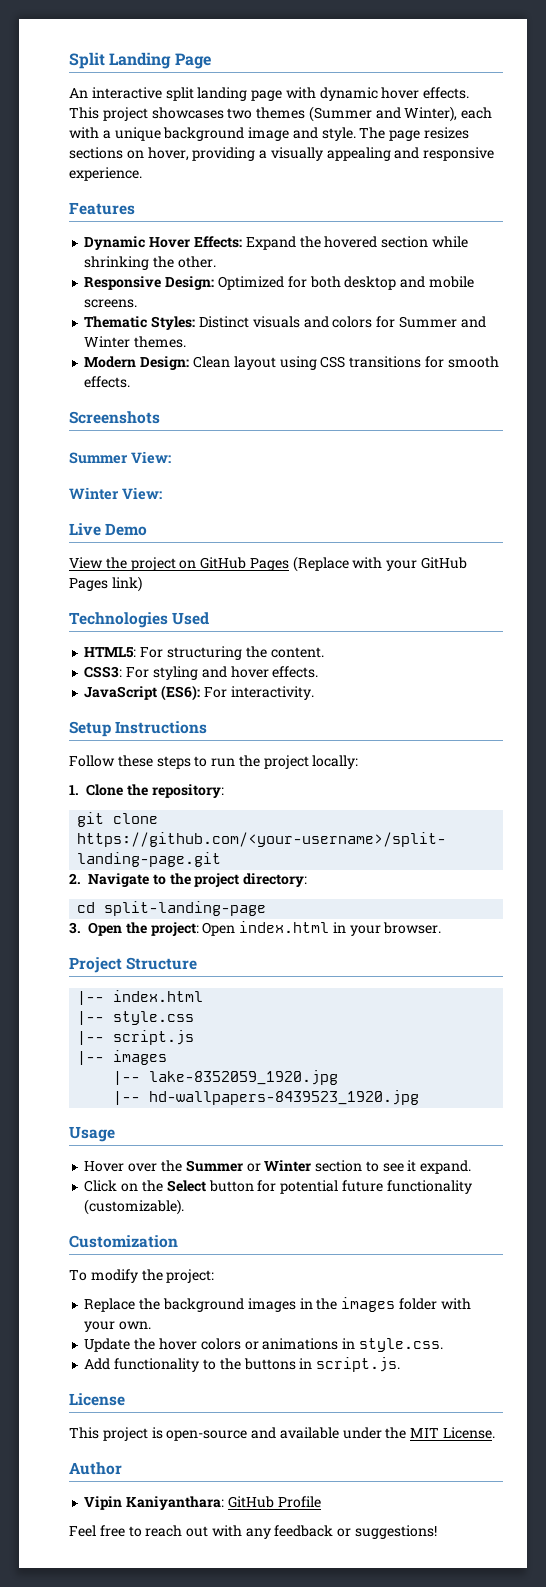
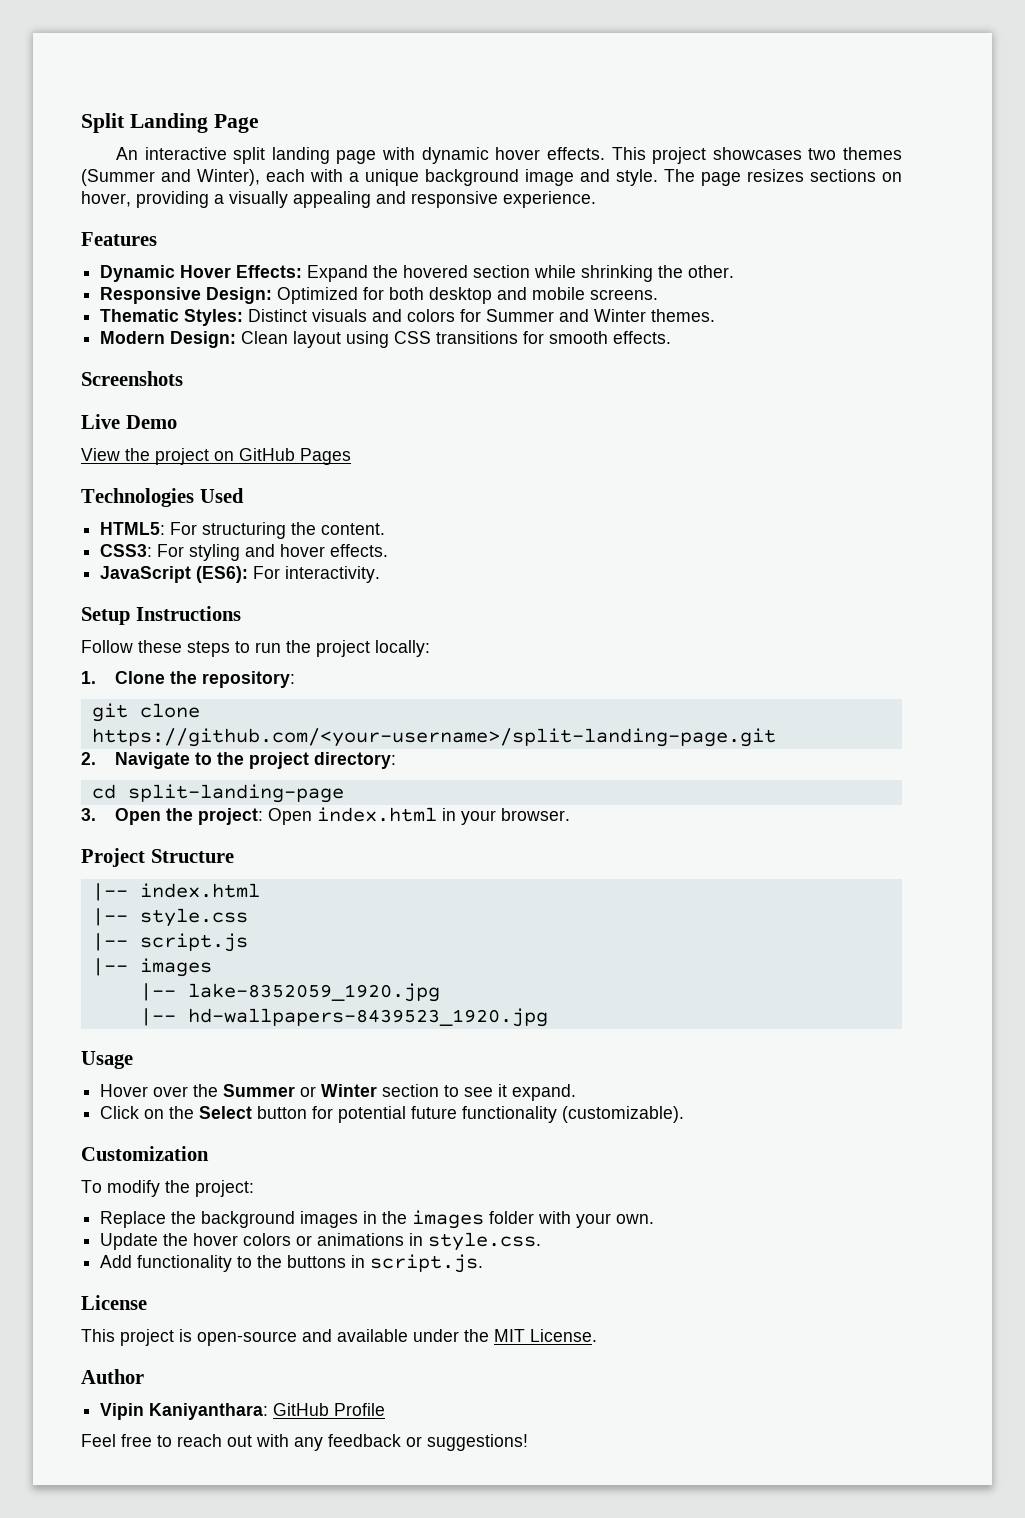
- Summer View:
- Winter View:
- View the project on GitHub Pages (Replace with your GitHub Pages link)
+ View the project on GitHub Pages

